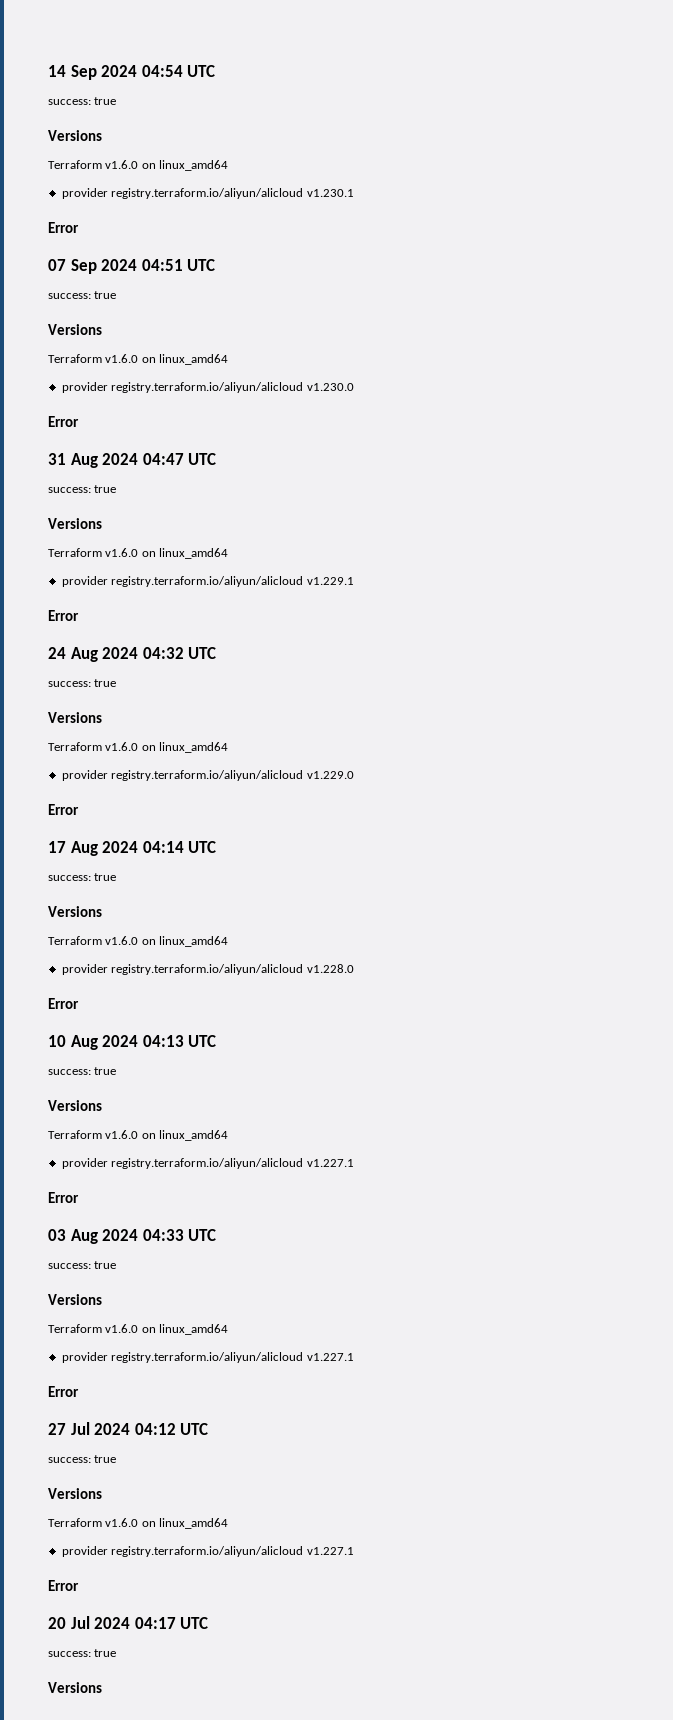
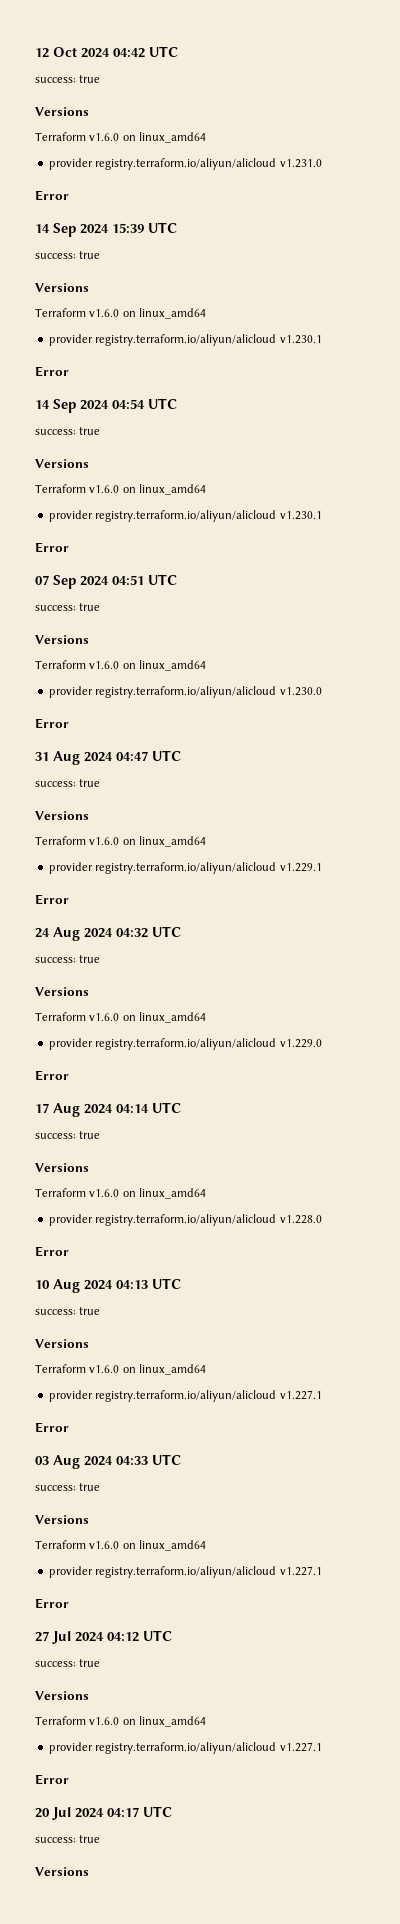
+ 12 Oct 2024 04:42 UTC
+ success: true
+ Versions
+ Terraform v1.6.0 on linux_amd64
+ provider registry.terraform.io/aliyun/alicloud v1.231.0
+ Error
+ 14 Sep 2024 15:39 UTC
+ success: true
+ Versions
+ Terraform v1.6.0 on linux_amd64
+ provider registry.terraform.io/aliyun/alicloud v1.230.1
+ Error

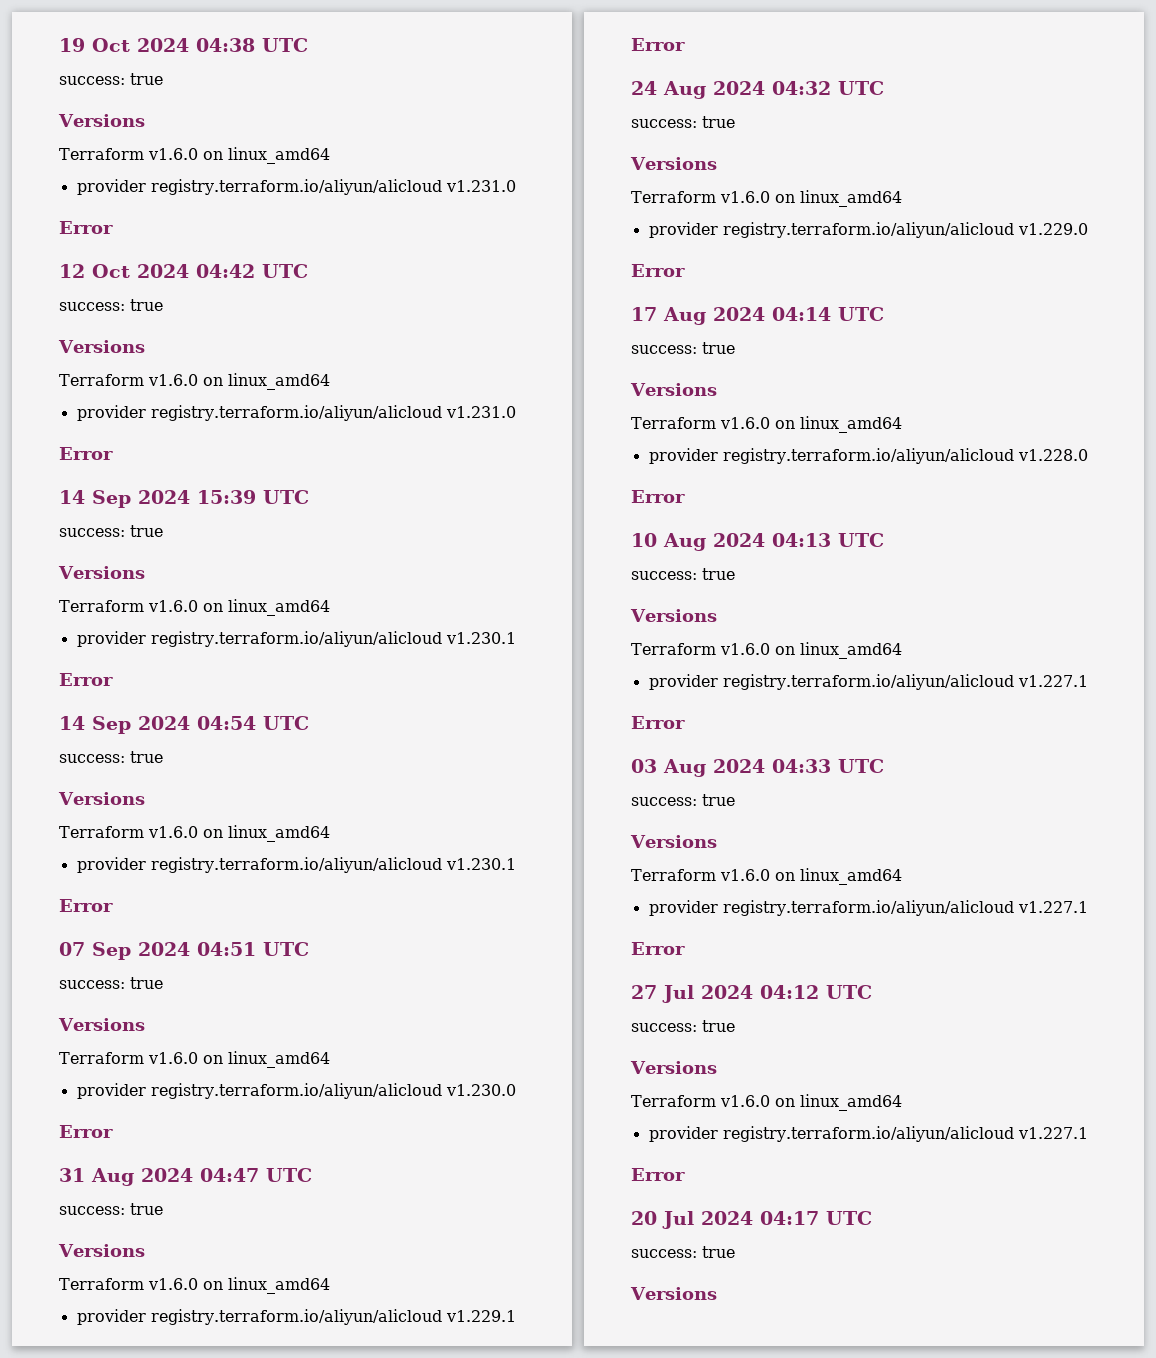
+ 19 Oct 2024 04:38 UTC
+ success: true
+ Versions
+ Terraform v1.6.0 on linux_amd64
+ provider registry.terraform.io/aliyun/alicloud v1.231.0
+ Error

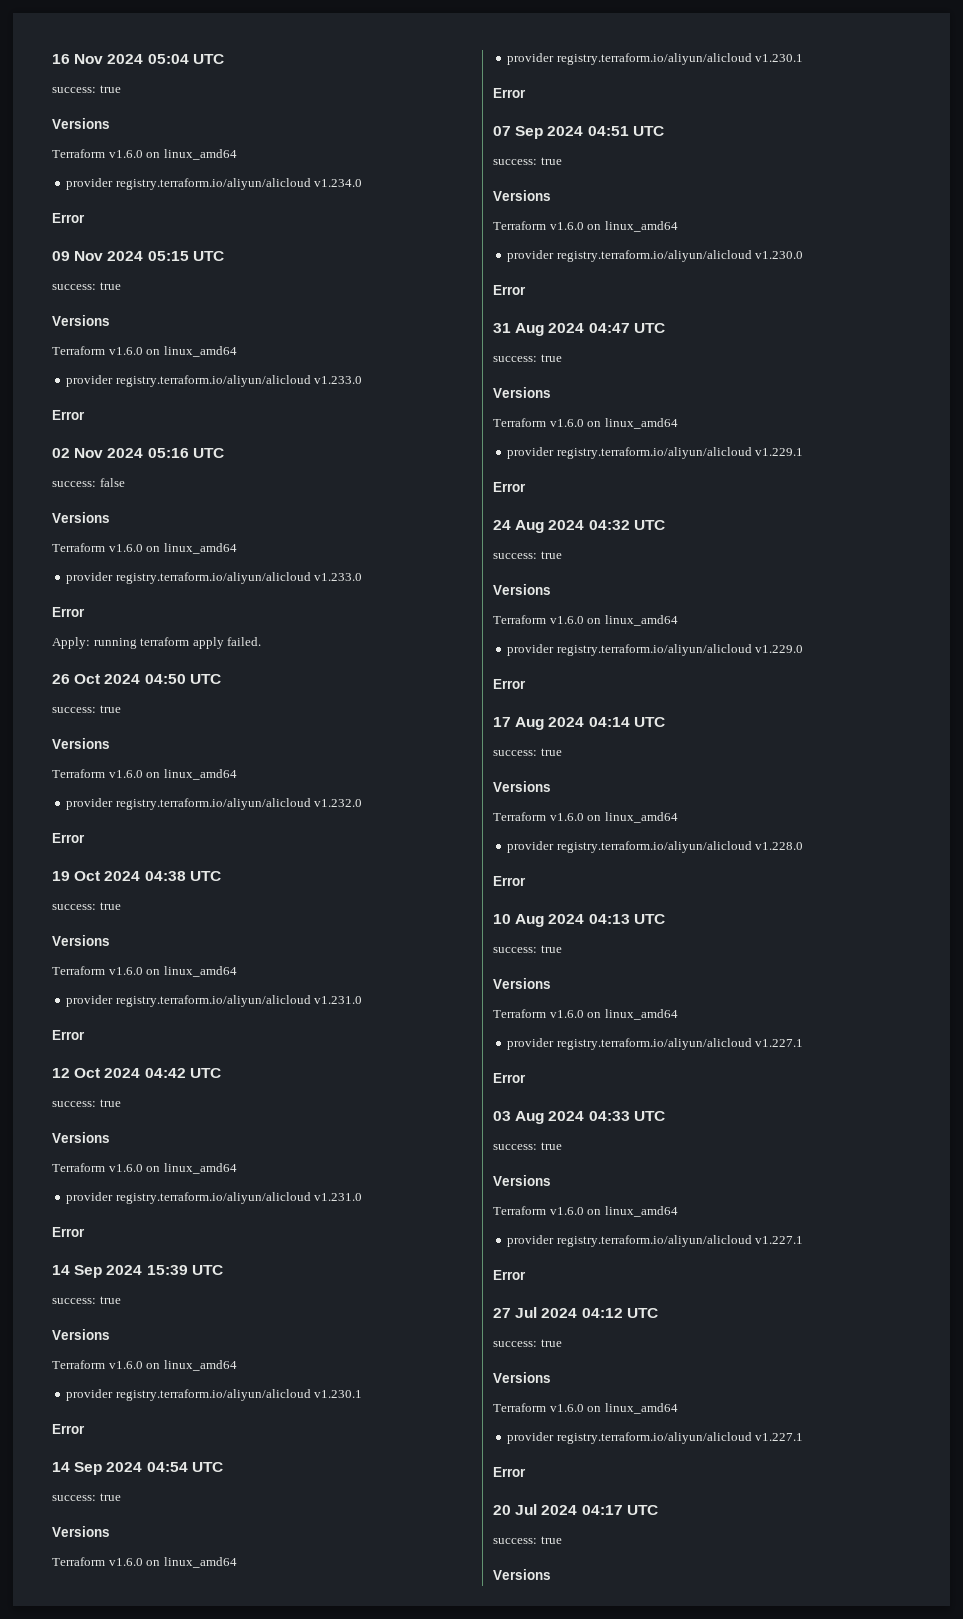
+ 16 Nov 2024 05:04 UTC
+ success: true
+ Versions
+ Terraform v1.6.0 on linux_amd64
+ provider registry.terraform.io/aliyun/alicloud v1.234.0
+ Error
+ 09 Nov 2024 05:15 UTC
+ success: true
+ Versions
+ Terraform v1.6.0 on linux_amd64
+ provider registry.terraform.io/aliyun/alicloud v1.233.0
+ Error
+ 02 Nov 2024 05:16 UTC
+ success: false
+ Versions
+ Terraform v1.6.0 on linux_amd64
+ provider registry.terraform.io/aliyun/alicloud v1.233.0
+ Error
+ Apply: running terraform apply failed.
+ 26 Oct 2024 04:50 UTC
+ success: true
+ Versions
+ Terraform v1.6.0 on linux_amd64
+ provider registry.terraform.io/aliyun/alicloud v1.232.0
+ Error

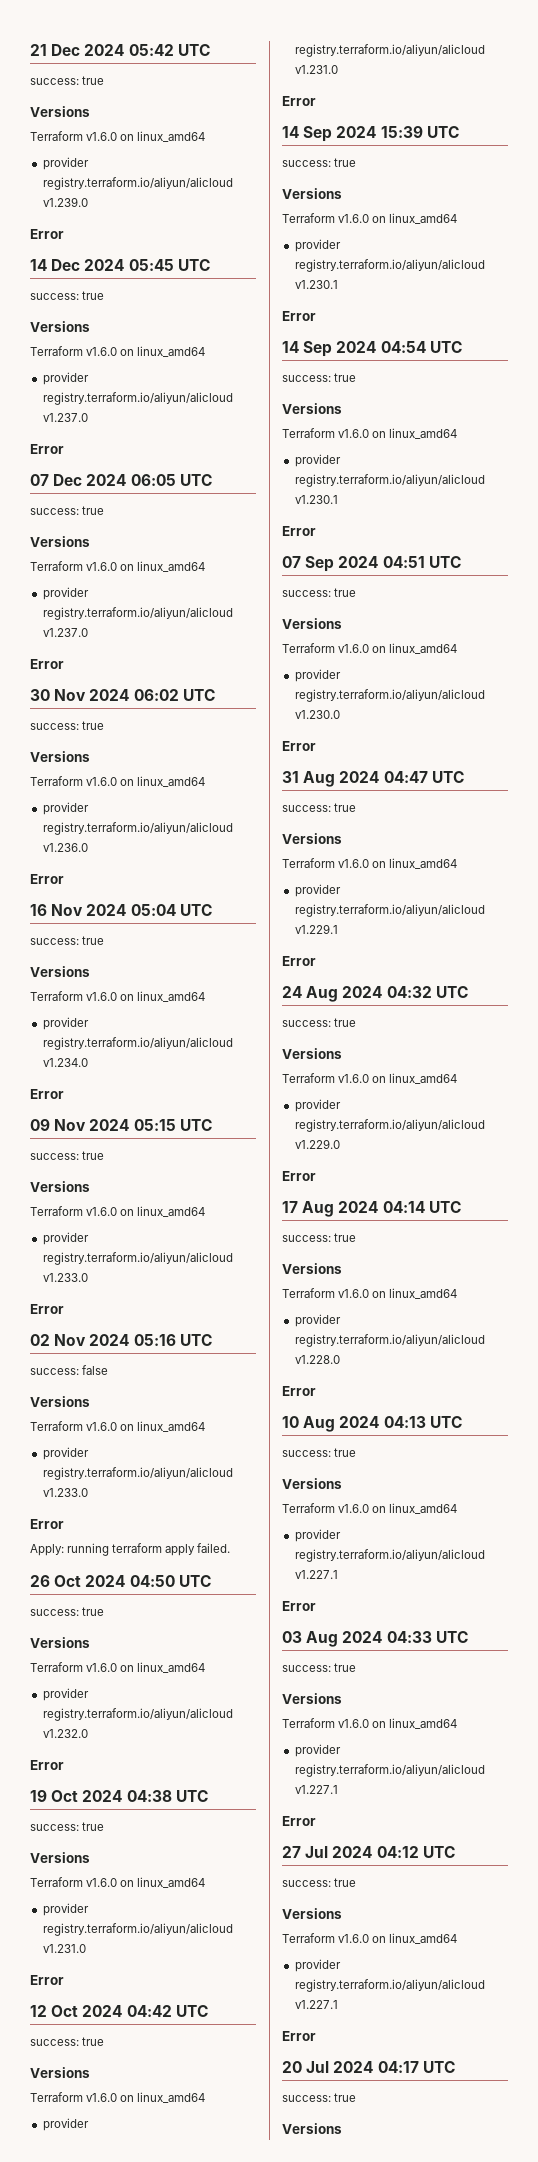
+ 21 Dec 2024 05:42 UTC
+ success: true
+ Versions
+ Terraform v1.6.0 on linux_amd64
+ provider registry.terraform.io/aliyun/alicloud v1.239.0
+ Error
+ 14 Dec 2024 05:45 UTC
+ success: true
+ Versions
+ Terraform v1.6.0 on linux_amd64
+ provider registry.terraform.io/aliyun/alicloud v1.237.0
+ Error
+ 07 Dec 2024 06:05 UTC
+ success: true
+ Versions
+ Terraform v1.6.0 on linux_amd64
+ provider registry.terraform.io/aliyun/alicloud v1.237.0
+ Error
+ 30 Nov 2024 06:02 UTC
+ success: true
+ Versions
+ Terraform v1.6.0 on linux_amd64
+ provider registry.terraform.io/aliyun/alicloud v1.236.0
+ Error

